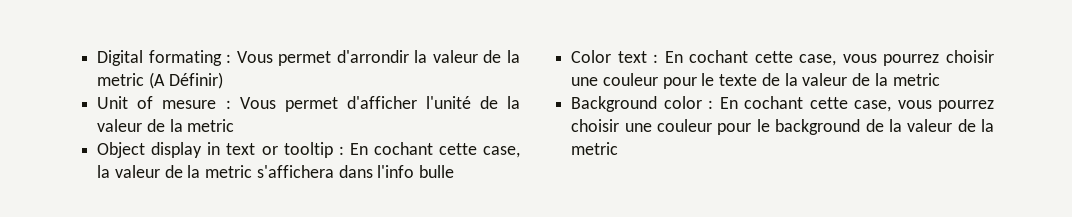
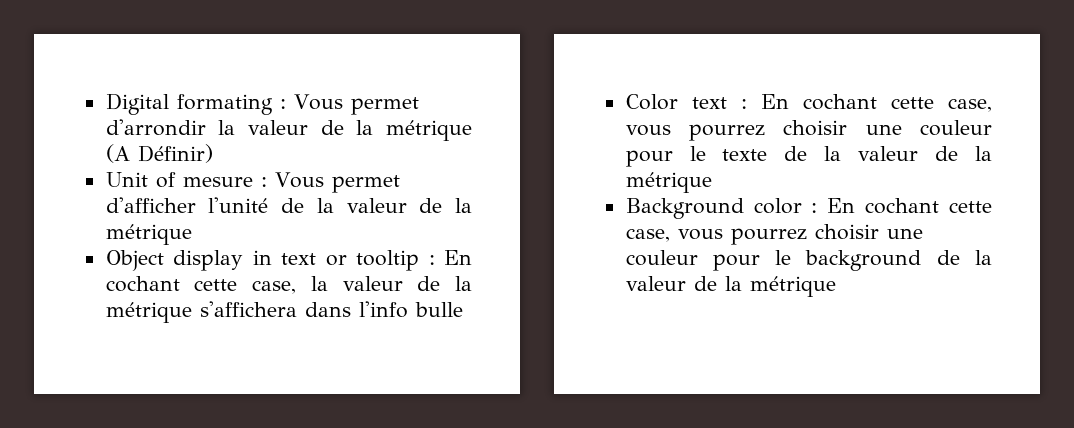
- Digital formating : Vous permet d'arrondir la valeur de la metric (A Définir)
+ Digital formating : Vous permet d'arrondir la valeur de la métrique (A Définir)
- Unit of mesure : Vous permet d'afficher l'unité de la valeur de la metric
+ Unit of mesure : Vous permet d'afficher l'unité de la valeur de la métrique
- Object display in text or tooltip : En cochant cette case, la valeur de la metric s'affichera dans l'info bulle
+ Object display in text or tooltip : En cochant cette case, la valeur de la métrique s'affichera dans l'info bulle
- Color text : En cochant cette case, vous pourrez choisir une couleur pour le texte de la valeur de la metric
+ Color text : En cochant cette case, vous pourrez choisir une couleur pour le texte de la valeur de la métrique
- Background color : En cochant cette case, vous pourrez choisir une couleur pour le background de la valeur de la metric
+ Background color : En cochant cette case, vous pourrez choisir une couleur pour le background de la valeur de la métrique

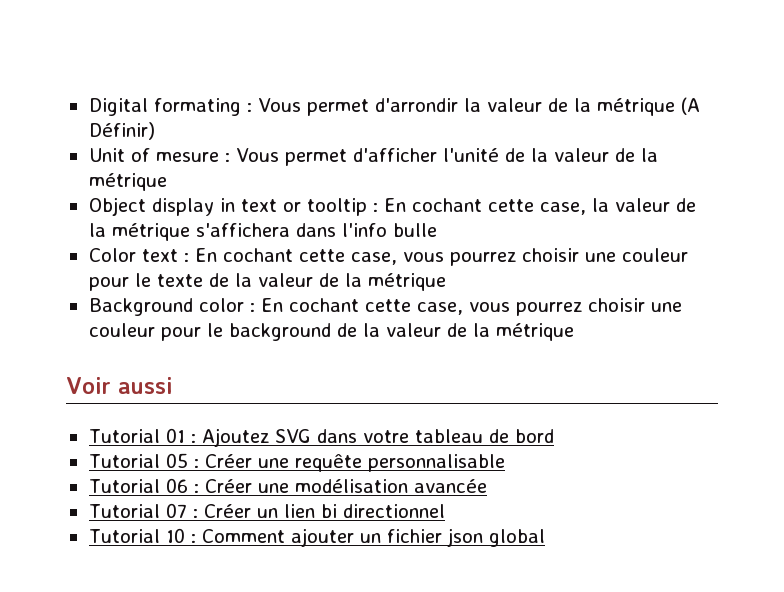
+ Voir aussi
+ Tutorial 01 : Ajoutez SVG dans votre tableau de bord
+ Tutorial 05 : Créer une requête personnalisable
+ Tutorial 06 : Créer une modélisation avancée
+ Tutorial 07 : Créer un lien bi directionnel
+ Tutorial 10 : Comment ajouter un fichier json global

